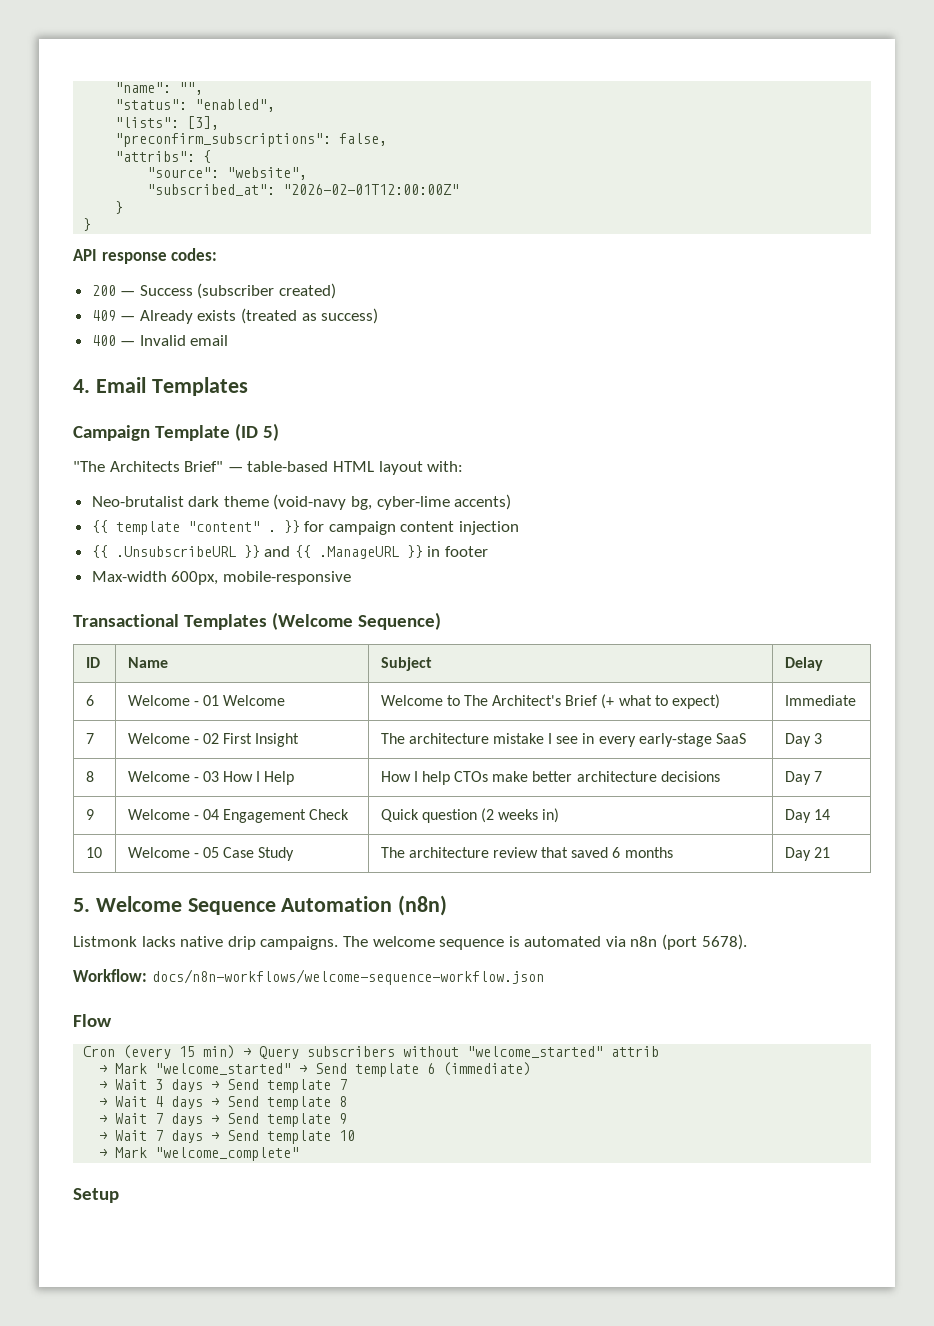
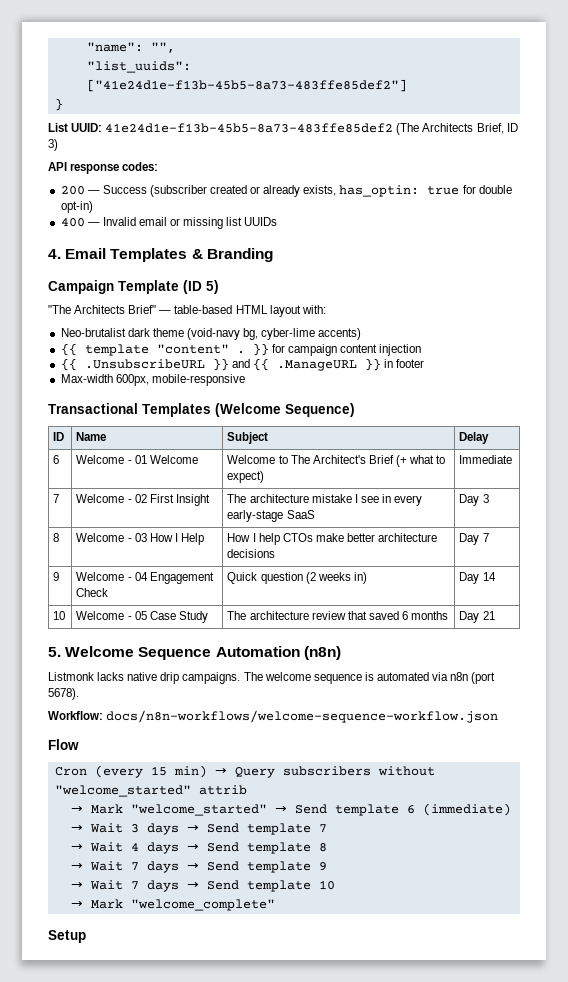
- "status": "enabled",
- "lists": [3],
- "preconfirm_subscriptions": false,
- "attribs": {
- "source": "website",
- "subscribed_at": "2026-02-01T12:00:00Z"
+ "list_uuids": ["41e24d1e-f13b-45b5-8a73-483ffe85def2"]
  }
- }
+ List UUID: 41e24d1e-f13b-45b5-8a73-483ffe85def2 (The Architects Brief, ID 3)
- 200 — Success (subscriber created)
- 409 — Already exists (treated as success)
+ 200 — Success (subscriber created or already exists, has_optin: true for double opt-in)
- 400 — Invalid email
+ 400 — Invalid email or missing list UUIDs
- 4. Email Templates
+ 4. Email Templates & Branding

